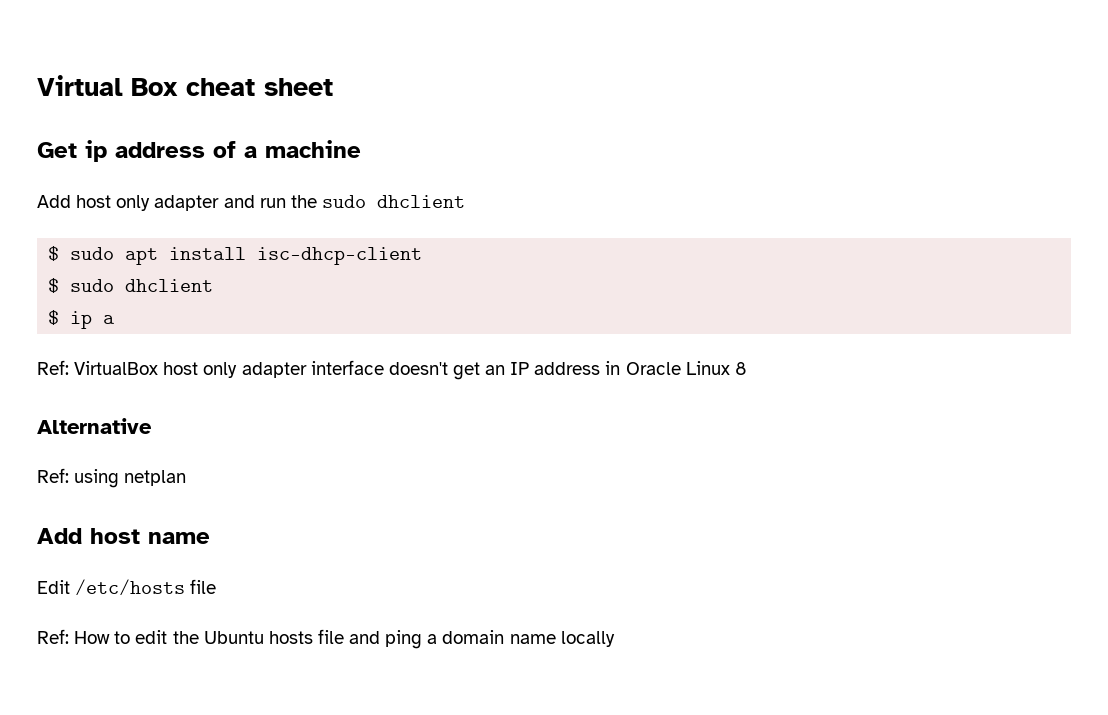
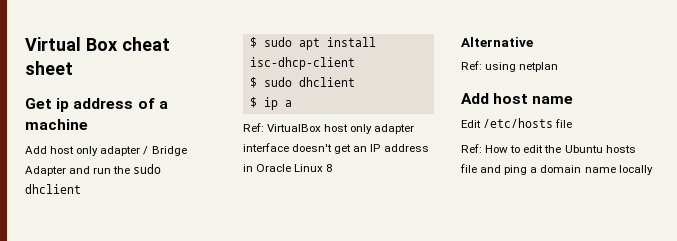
- Add host only adapter and run the sudo dhclient
+ Add host only adapter / Bridge Adapter and run the sudo dhclient

